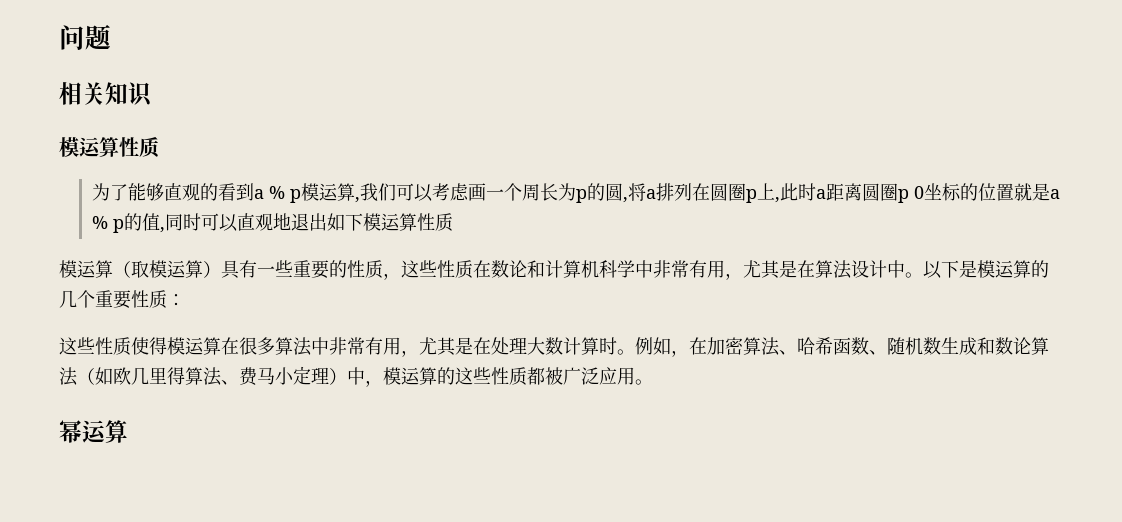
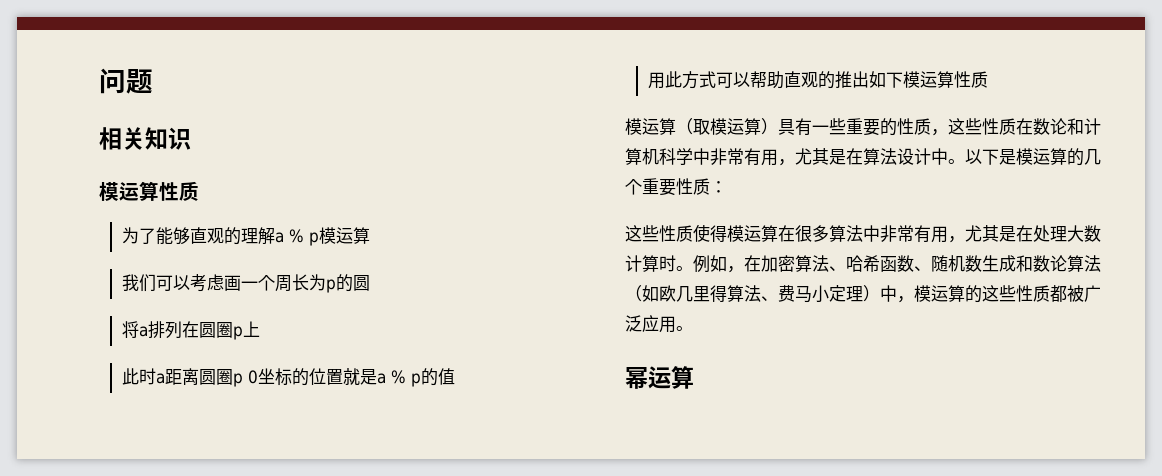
- 为了能够直观的看到a % p模运算,我们可以考虑画一个周长为p的圆,将a排列在圆圈p上,此时a距离圆圈p 0坐标的位置就是a % p的值,同时可以直观地退出如下模运算性质
+ 为了能够直观的理解a % p模运算
+ 我们可以考虑画一个周长为p的圆
+ 将a排列在圆圈p上
+ 此时a距离圆圈p 0坐标的位置就是a % p的值
+ 用此方式可以帮助直观的推出如下模运算性质

